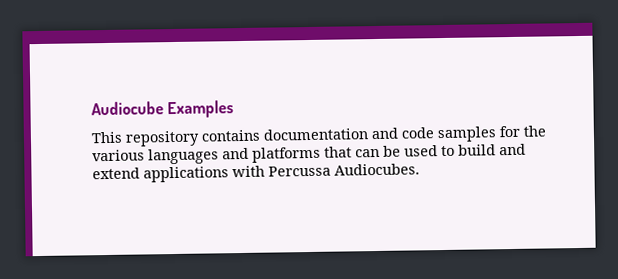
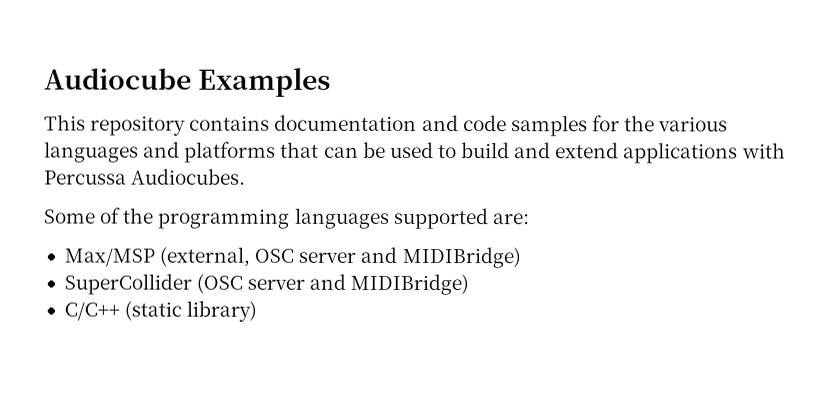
+ Some of the programming languages supported are:
+ Max/MSP (external, OSC server and MIDIBridge)
+ SuperCollider (OSC server and MIDIBridge)
+ C/C++ (static library)

